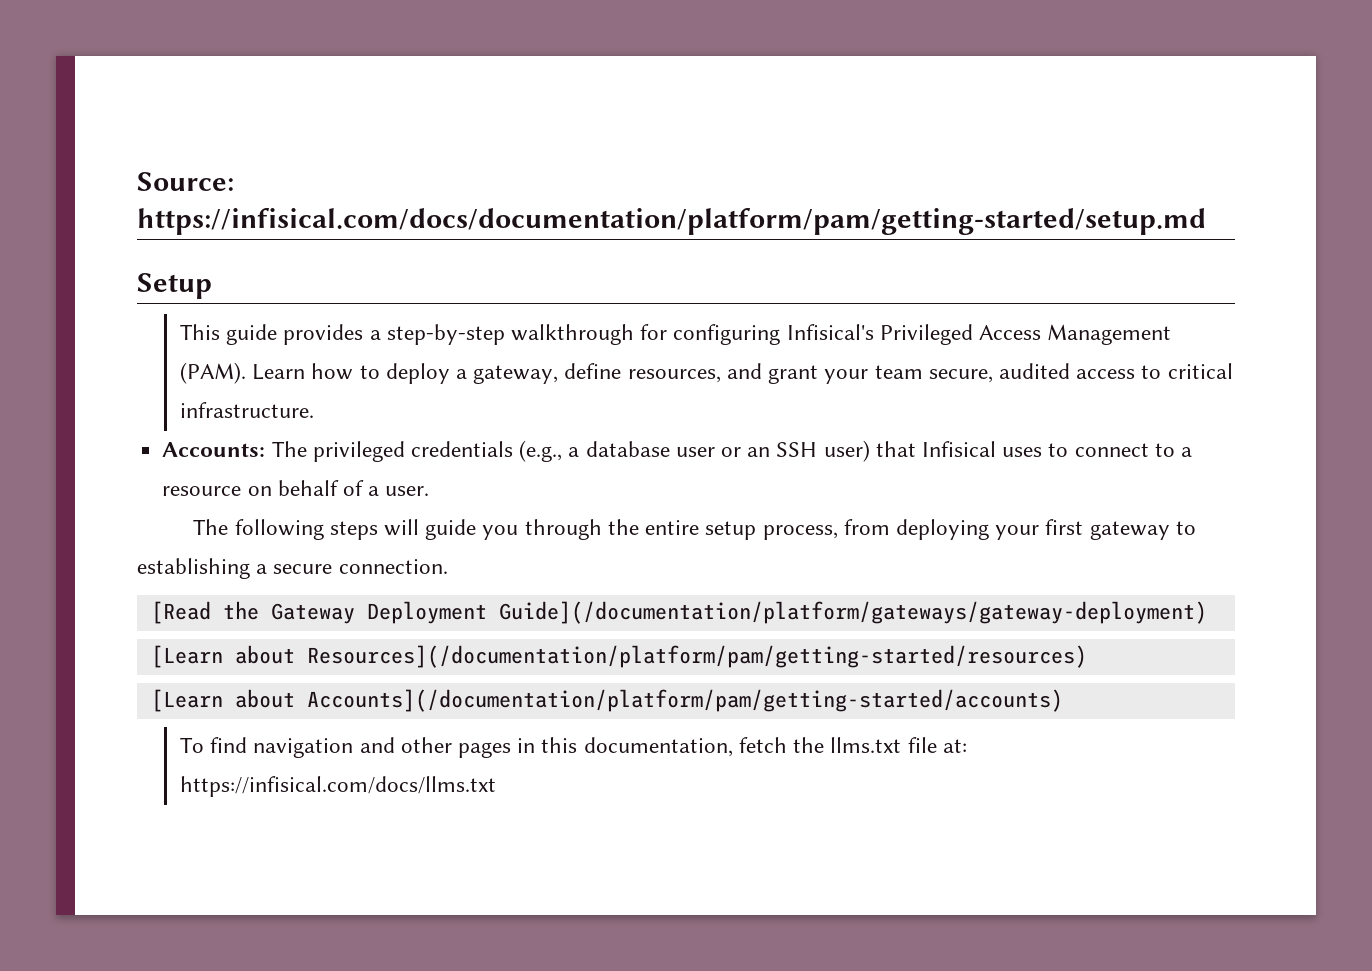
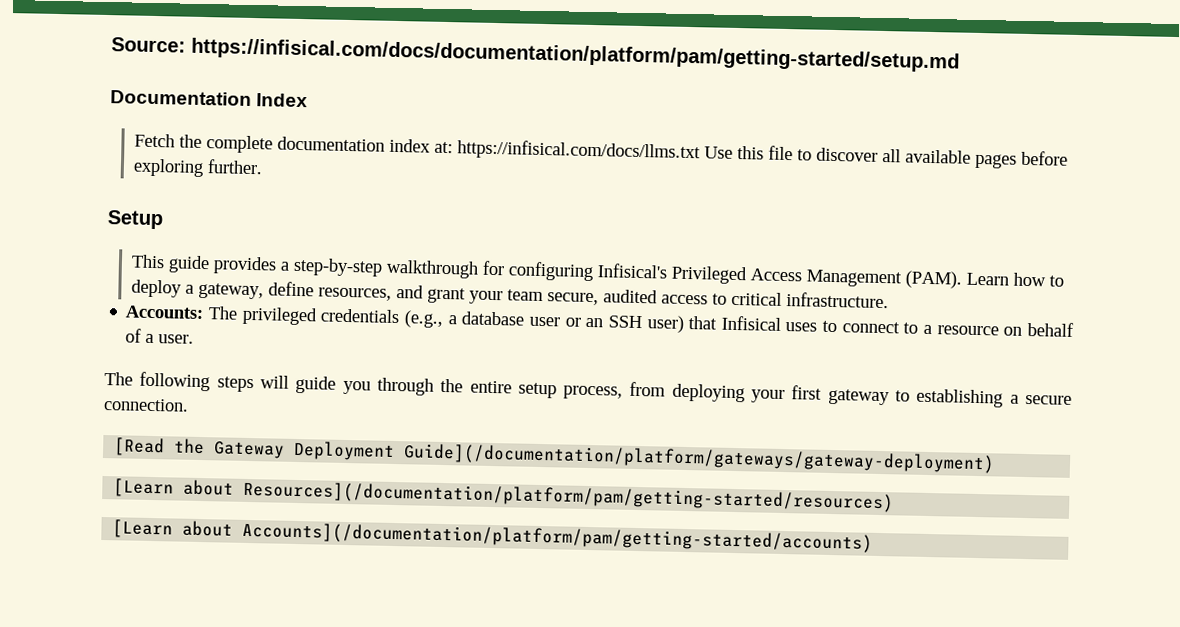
+ Documentation Index
+ Fetch the complete documentation index at: https://infisical.com/docs/llms.txt Use this file to discover all available pages before exploring further.
- To find navigation and other pages in this documentation, fetch the llms.txt file at: https://infisical.com/docs/llms.txt

